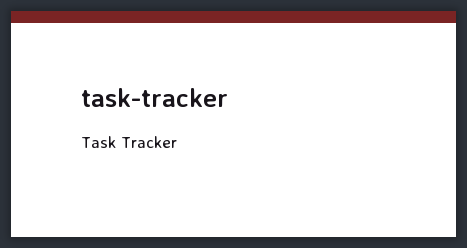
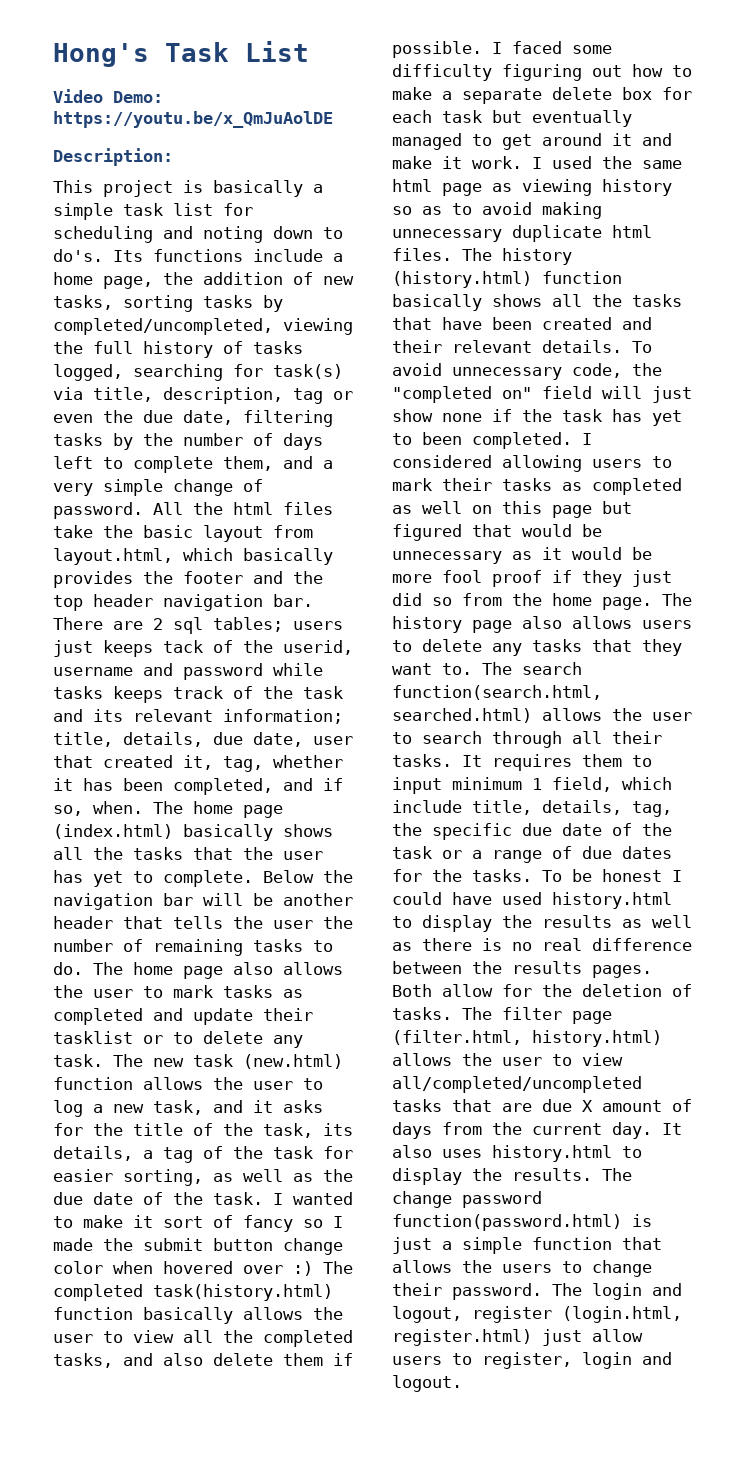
- task-tracker
- Task Tracker
+ Hong's Task List
+ Video Demo: https://youtu.be/x_QmJuAolDE
+ Description:
+ This project is basically a simple task list for scheduling and noting down to do's. Its functions include a home page, the addition of new tasks, sorting tasks by completed/uncompleted, viewing the full history of tasks logged, searching for task(s) via title, description, tag or even the due date, filtering tasks by the number of days left to complete them, and a very simple change of password. All the html files take the basic layout from layout.html, which basically provides the footer and the top header navigation bar. There are 2 sql tables; users just keeps tack of the userid, username and password while tasks keeps track of the task and its relevant information; title, details, due date, user that created it, tag, whether it has been completed, and if so, when. The home page (index.html) basically shows all the tasks that the user has yet to complete. Below the navigation bar will be another header that tells the user the number of remaining tasks to do. The home page also allows the user to mark tasks as completed and update their tasklist or to delete any task. The new task (new.html) function allows the user to log a new task, and it asks for the title of the task, its details, a tag of the task for easier sorting, as well as the due date of the task. I wanted to make it sort of fancy so I made the submit button change color when hovered over :) The completed task(history.html) function basically allows the user to view all the completed tasks, and also delete them if possible. I faced some difficulty figuring out how to make a separate delete box for each task but eventually managed to get around it and make it work. I used the same html page as viewing history so as to avoid making unnecessary duplicate html files. The history (history.html) function basically shows all the tasks that have been created and their relevant details. To avoid unnecessary code, the "completed on" field will just show none if the task has yet to been completed. I considered allowing users to mark their tasks as completed as well on this page but figured that would be unnecessary as it would be more fool proof if they just did so from the home page. The history page also allows users to delete any tasks that they want to. The search function(search.html, searched.html) allows the user to search through all their tasks. It requires them to input minimum 1 field, which include title, details, tag, the specific due date of the task or a range of due dates for the tasks. To be honest I could have used history.html to display the results as well as there is no real difference between the results pages. Both allow for the deletion of tasks. The filter page (filter.html, history.html) allows the user to view all/completed/uncompleted tasks that are due X amount of days from the current day. It also uses history.html to display the results. The change password function(password.html) is just a simple function that allows the users to change their password. The login and logout, register (login.html, register.html) just allow users to register, login and logout.

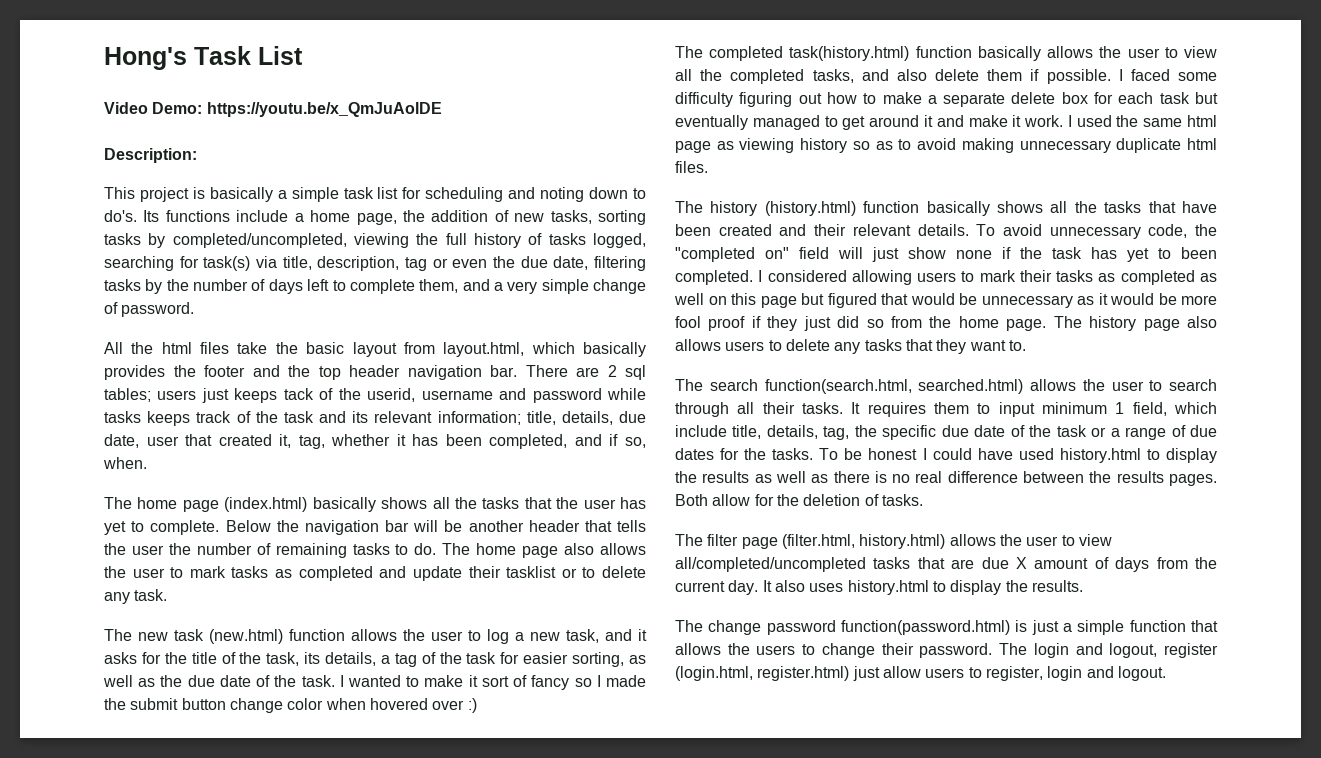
- Its functions include a home page, the addition of new tasks, sorting tasks by completed/uncompleted, viewing the full history of tasks logged, searching for task(s) via title, description, tag or even the due date, filtering tasks by the number of days left to complete them, and a very simple change of password. All the html files take the basic layout from layout.html, which basically provides the footer and the top header navigation bar.
+ Its functions include a home page, the addition of new tasks, sorting tasks by completed/uncompleted, viewing the full history of tasks logged, searching for task(s) via title, description, tag or even the due date, filtering tasks by the number of days left to complete them, and a very simple change of password.
+ All the html files take the basic layout from layout.html, which basically provides the footer and the top header navigation bar.
- There are 2 sql tables; users just keeps tack of the userid, username and password while tasks keeps track of the task and its relevant information; title, details, due date, user that created it, tag, whether it has been completed, and if so, when. The home page (index.html) basically shows all the tasks that the user has yet to complete.
+ There are 2 sql tables; users just keeps tack of the userid, username and password while tasks keeps track of the task and its relevant information; title, details, due date, user that created it, tag, whether it has been completed, and if so, when.
+ The home page (index.html) basically shows all the tasks that the user has yet to complete.
- The home page also allows the user to mark tasks as completed and update their tasklist or to delete any task. The new task (new.html) function allows the user to log a new task, and it asks for the title of the task, its details, a tag of the task for easier sorting, as well as the due date of the task.
+ The home page also allows the user to mark tasks as completed and update their tasklist or to delete any task.
+ The new task (new.html) function allows the user to log a new task, and it asks for the title of the task, its details, a tag of the task for easier sorting, as well as the due date of the task.
- I wanted to make it sort of fancy so I made the submit button change color when hovered over :) The completed task(history.html) function basically allows the user to view all the completed tasks, and also delete them if possible.
+ I wanted to make it sort of fancy so I made the submit button change color when hovered over :)
+ The completed task(history.html) function basically allows the user to view all the completed tasks, and also delete them if possible.
- I used the same html page as viewing history so as to avoid making unnecessary duplicate html files. The history (history.html) function basically shows all the tasks that have been created and their relevant details.
+ I used the same html page as viewing history so as to avoid making unnecessary duplicate html files.
+ The history (history.html) function basically shows all the tasks that have been created and their relevant details.
- The history page also allows users to delete any tasks that they want to. The search function(search.html, searched.html) allows the user to search through all their tasks.
+ The history page also allows users to delete any tasks that they want to.
+ The search function(search.html, searched.html) allows the user to search through all their tasks.
- Both allow for the deletion of tasks. The filter page (filter.html, history.html) allows the user to view all/completed/uncompleted tasks that are due X amount of days from the current day.
+ Both allow for the deletion of tasks.
+ The filter page (filter.html, history.html) allows the user to view all/completed/uncompleted tasks that are due X amount of days from the current day.
- It also uses history.html to display the results. The change password function(password.html) is just a simple function that allows the users to change their password.
+ It also uses history.html to display the results.
+ The change password function(password.html) is just a simple function that allows the users to change their password.

